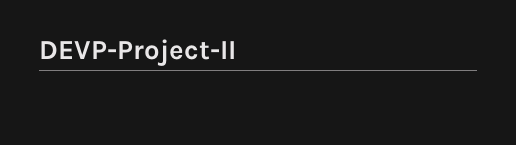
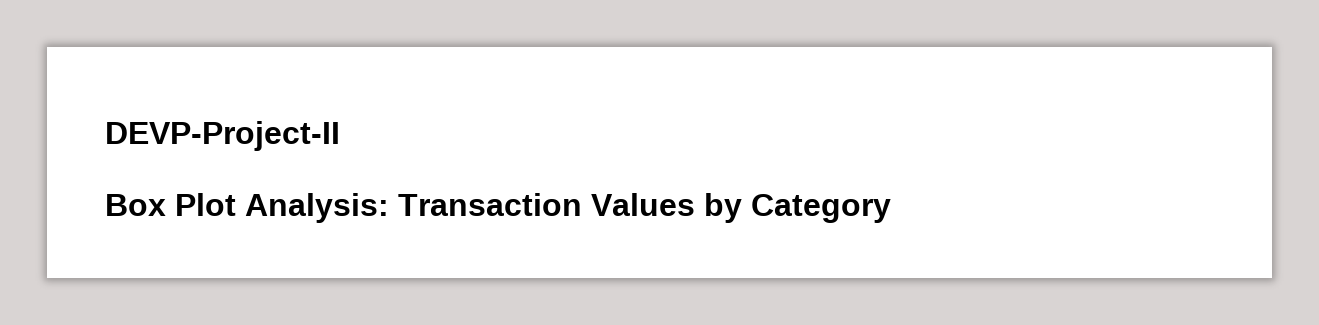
+ Box Plot Analysis: Transaction Values by Category

